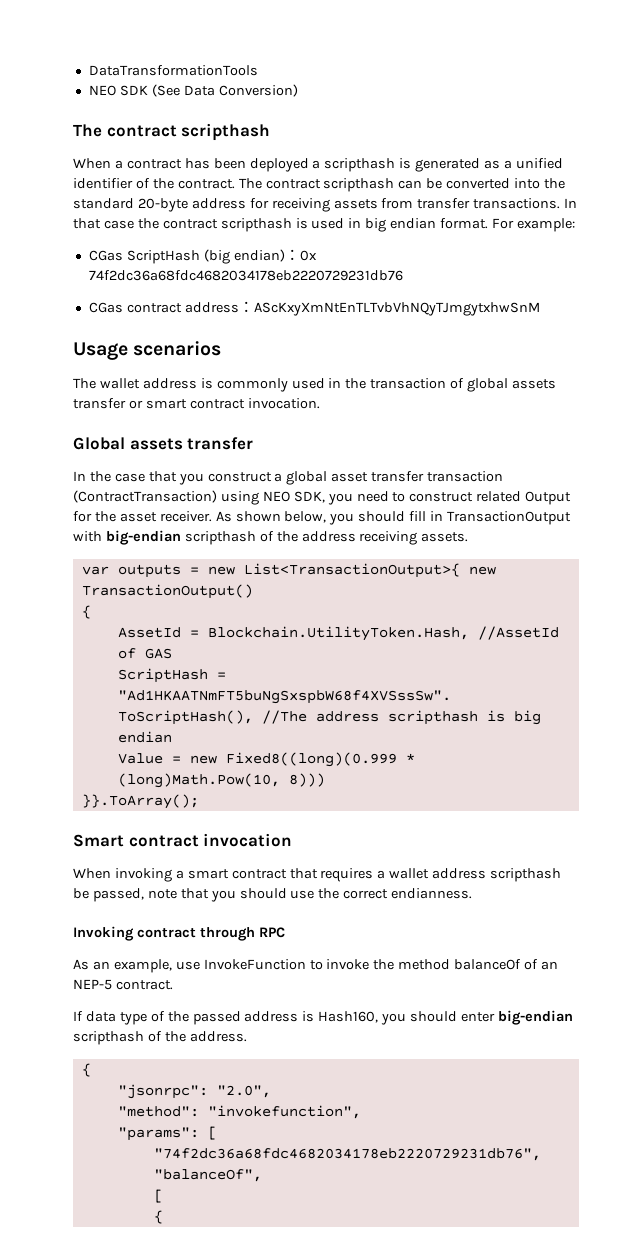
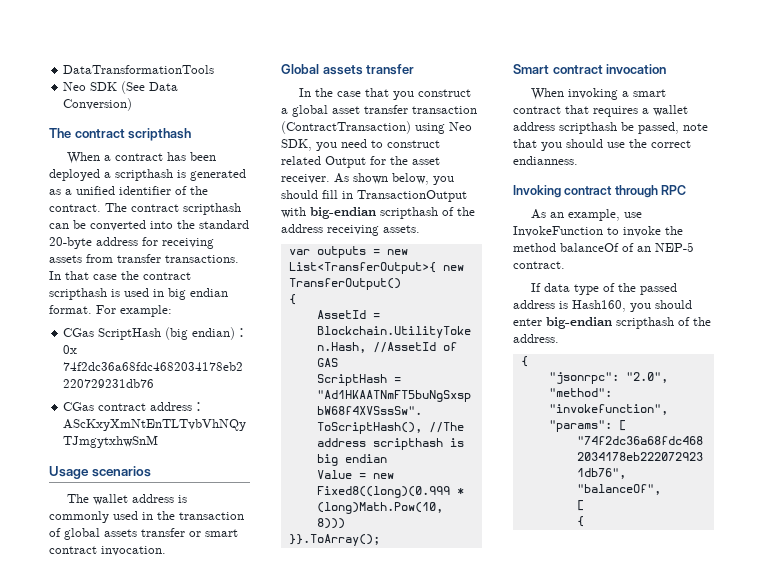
- NEO SDK (See Data Conversion)
+ Neo SDK (See Data Conversion)
- In the case that you construct a global asset transfer transaction (ContractTransaction) using NEO SDK, you need to construct related Output for the asset receiver.
+ In the case that you construct a global asset transfer transaction (ContractTransaction) using Neo SDK, you need to construct related Output for the asset receiver.
- var outputs = new List<TransactionOutput>{ new TransactionOutput()
+ var outputs = new List<TransferOutput>{ new TransferOutput()

